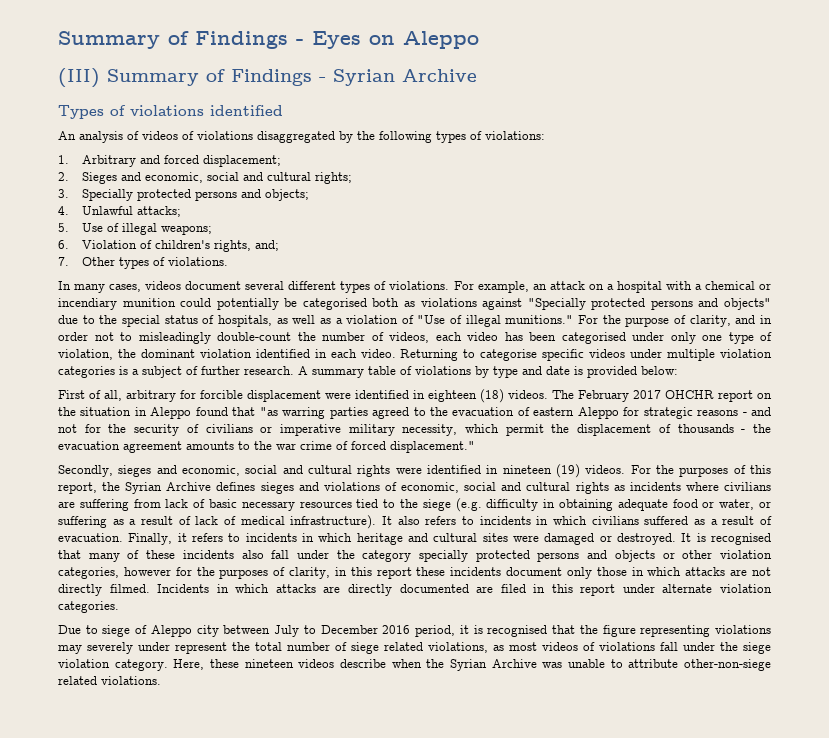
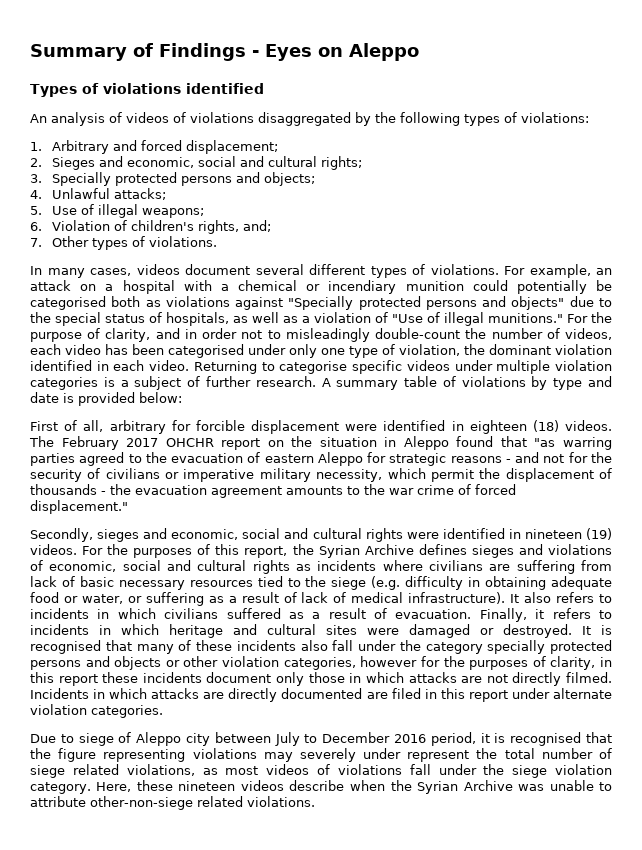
- (III) Summary of Findings - Syrian Archive

